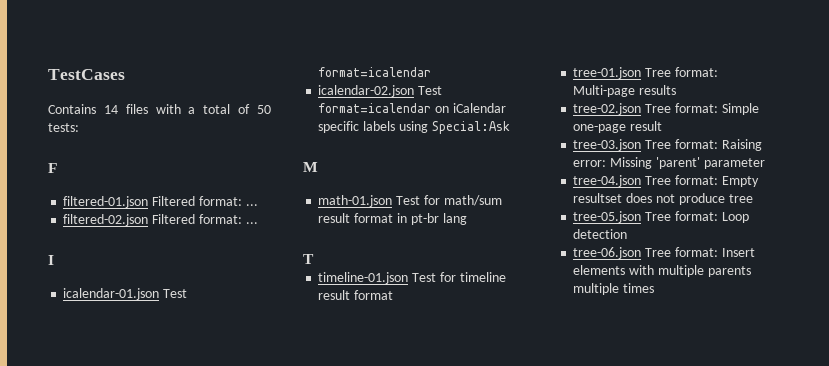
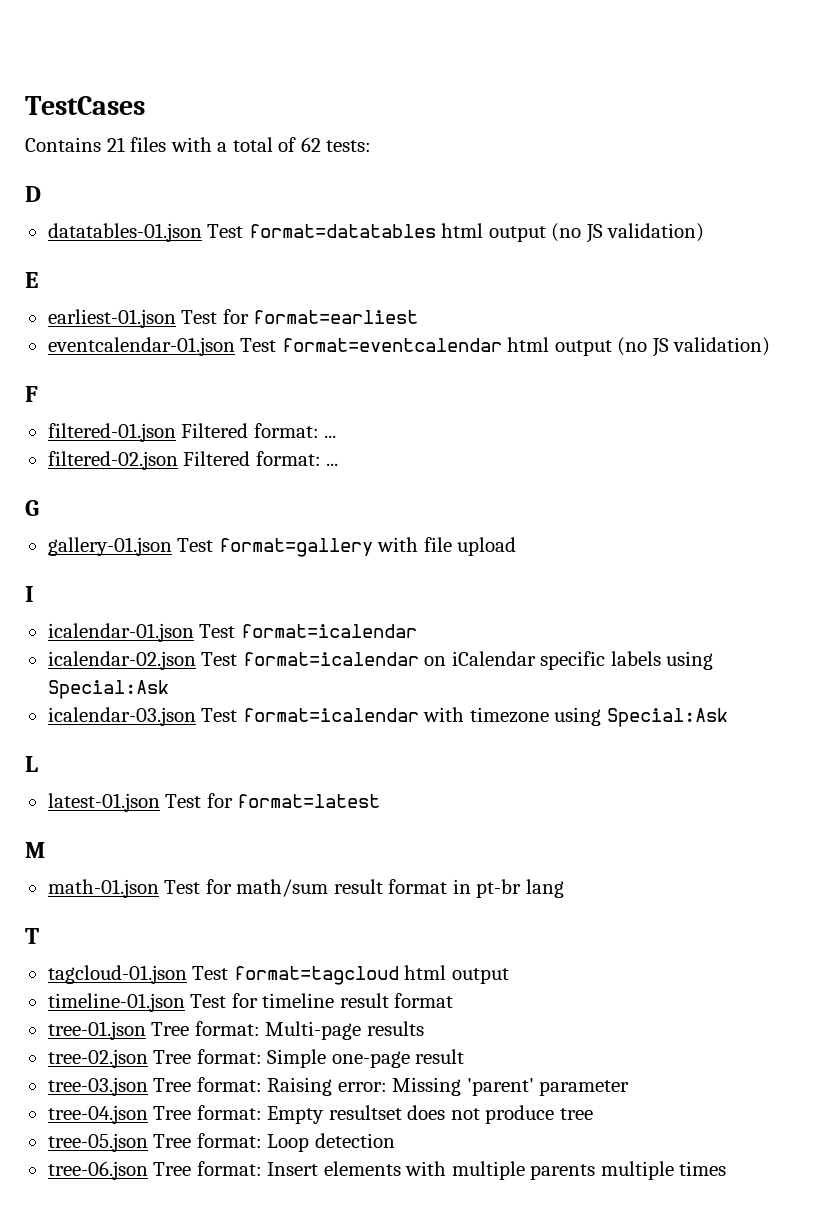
- Contains 14 files with a total of 50 tests:
+ Contains 21 files with a total of 62 tests:
+ D
+ datatables-01.json Test format=datatables html output (no JS validation)
+ E
+ earliest-01.json Test for format=earliest
+ eventcalendar-01.json Test format=eventcalendar html output (no JS validation)
+ G
+ gallery-01.json Test format=gallery with file upload
+ icalendar-03.json Test format=icalendar with timezone using Special:Ask
+ L
+ latest-01.json Test for format=latest
+ tagcloud-01.json Test format=tagcloud html output

